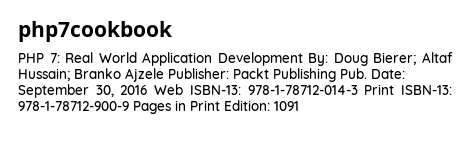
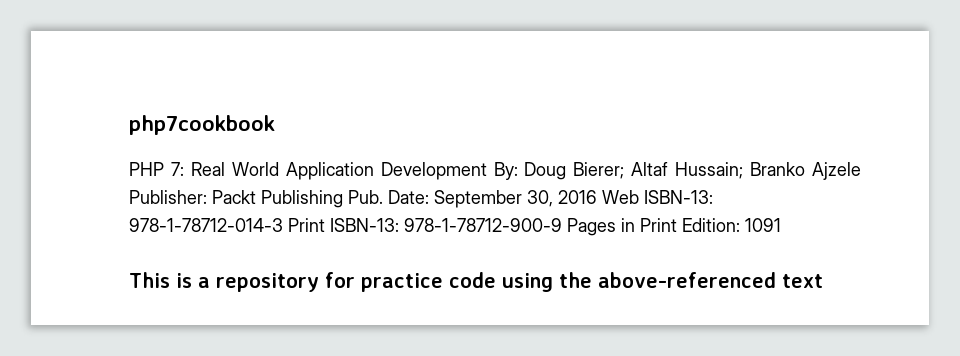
+ This is a repository for practice code using the above-referenced text

